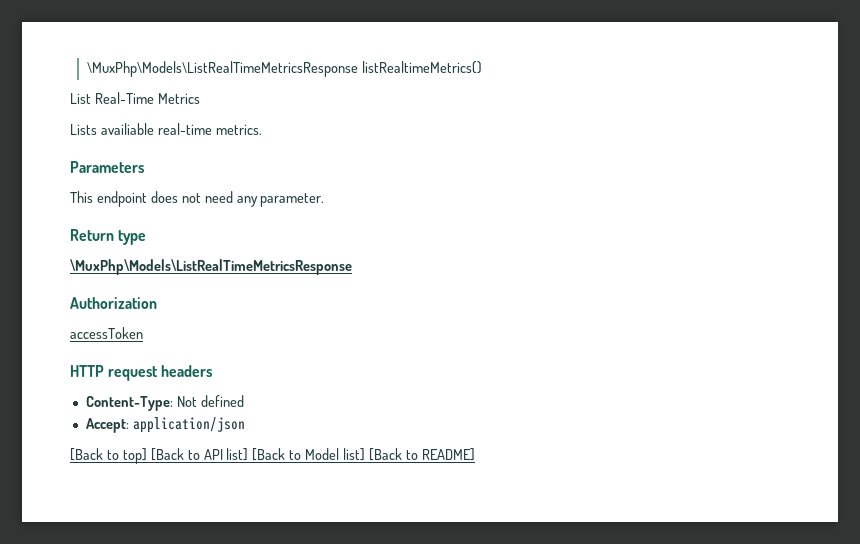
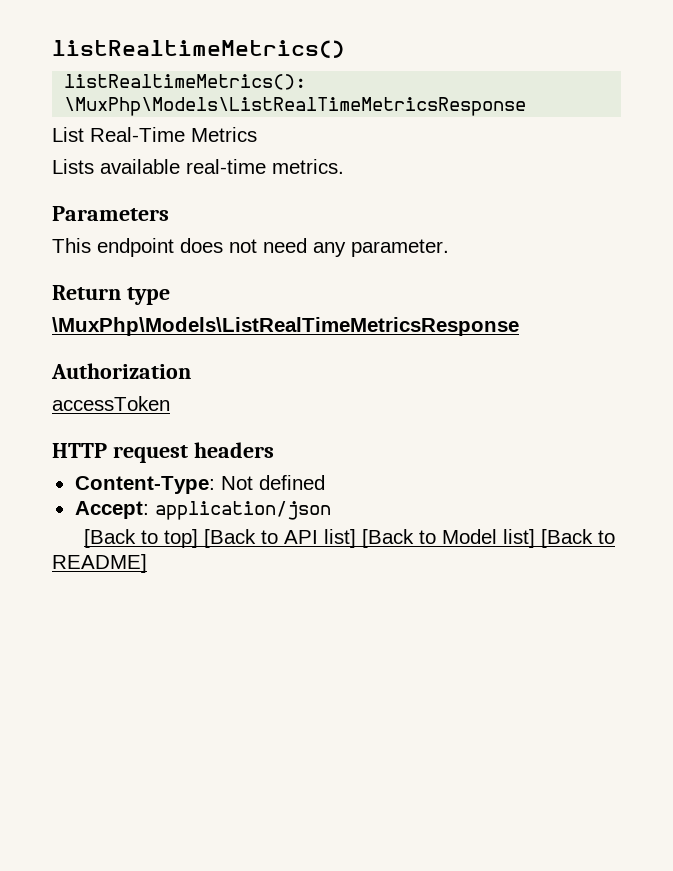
- \MuxPhp\Models\ListRealTimeMetricsResponse listRealtimeMetrics()
+ listRealtimeMetrics()
+ listRealtimeMetrics(): \MuxPhp\Models\ListRealTimeMetricsResponse
- Lists availiable real-time metrics.
+ Lists available real-time metrics.

